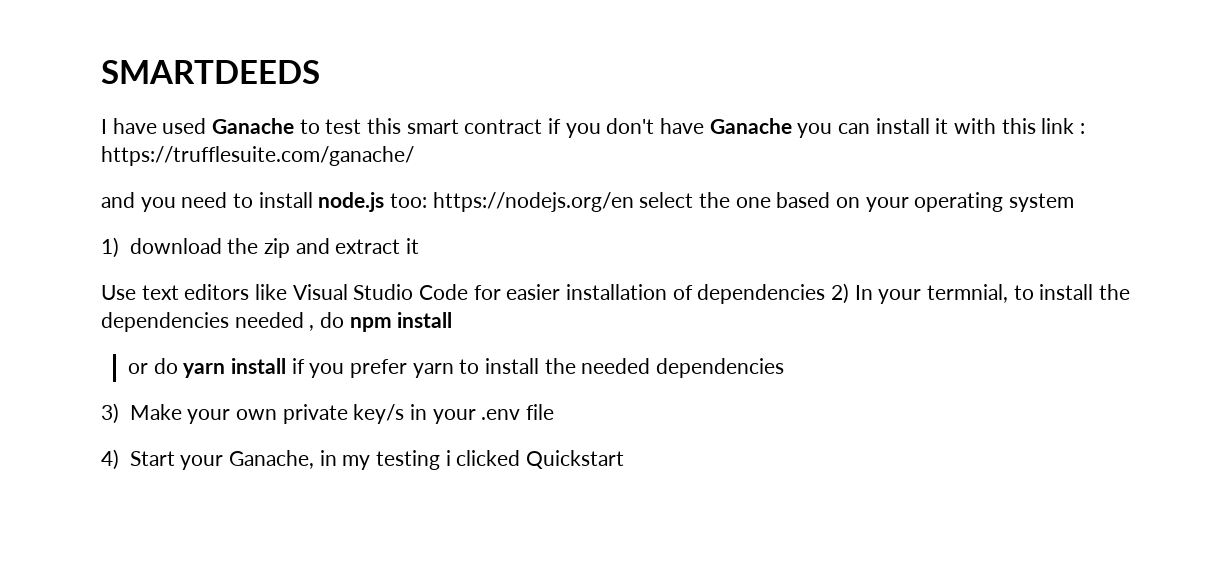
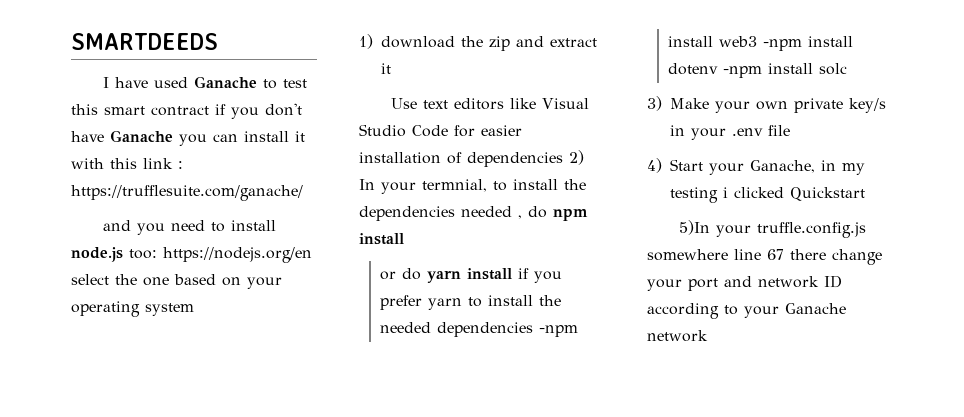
- or do yarn install if you prefer yarn to install the needed dependencies
+ or do yarn install if you prefer yarn to install the needed dependencies -npm install web3 -npm install dotenv -npm install solc
+ 5)In your truffle.config.js somewhere line 67 there change your port and network ID according to your Ganache network

